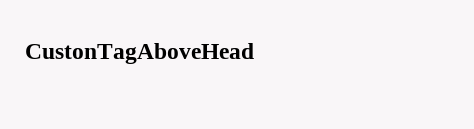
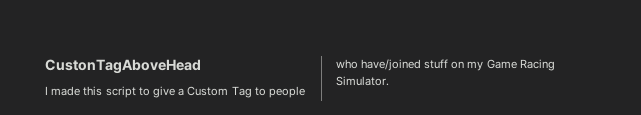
+ I made this script to give a Custom Tag to people who have/joined stuff on my Game Racing Simulator.

